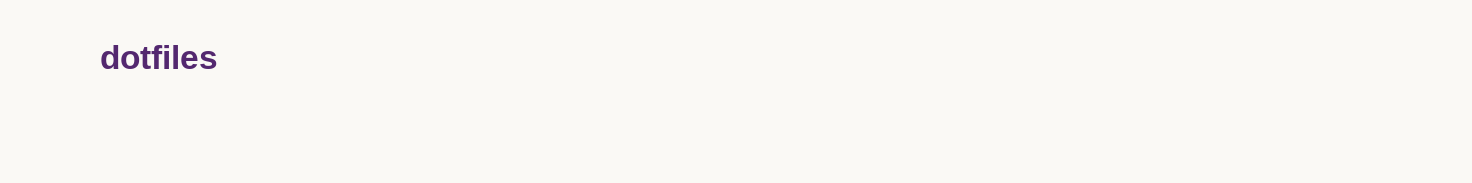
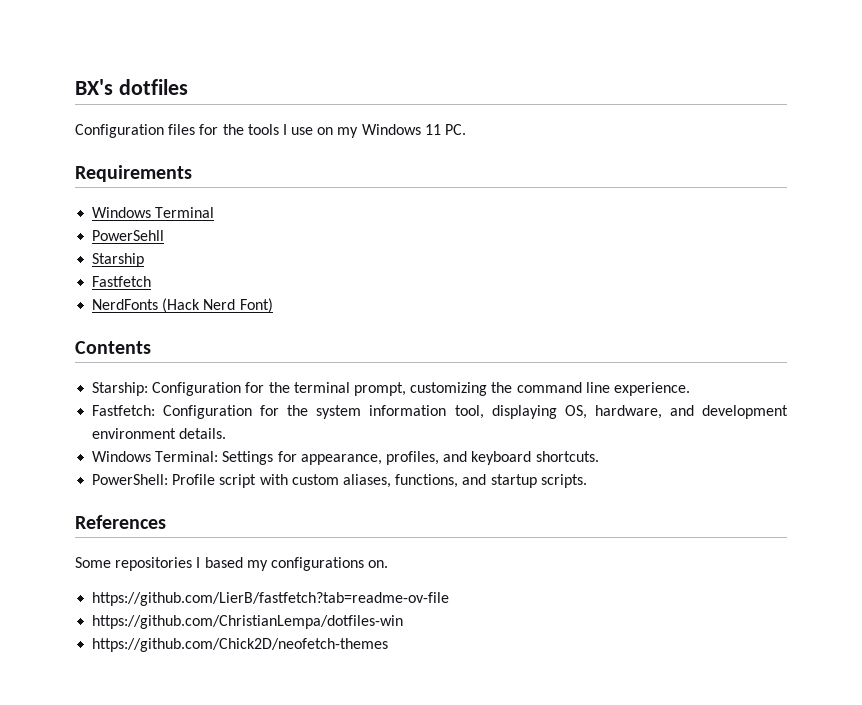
- dotfiles
+ BX's dotfiles
+ Configuration files for the tools I use on my Windows 11 PC.
+ Requirements
+ Windows Terminal
+ PowerSehll
+ Starship
+ Fastfetch
+ NerdFonts (Hack Nerd Font)
+ Contents
+ Starship: Configuration for the terminal prompt, customizing the command line experience.
+ Fastfetch: Configuration for the system information tool, displaying OS, hardware, and development environment details.
+ Windows Terminal: Settings for appearance, profiles, and keyboard shortcuts.
+ PowerShell: Profile script with custom aliases, functions, and startup scripts.
+ References
+ Some repositories I based my configurations on.
+ https://github.com/LierB/fastfetch?tab=readme-ov-file
+ https://github.com/ChristianLempa/dotfiles-win
+ https://github.com/Chick2D/neofetch-themes

